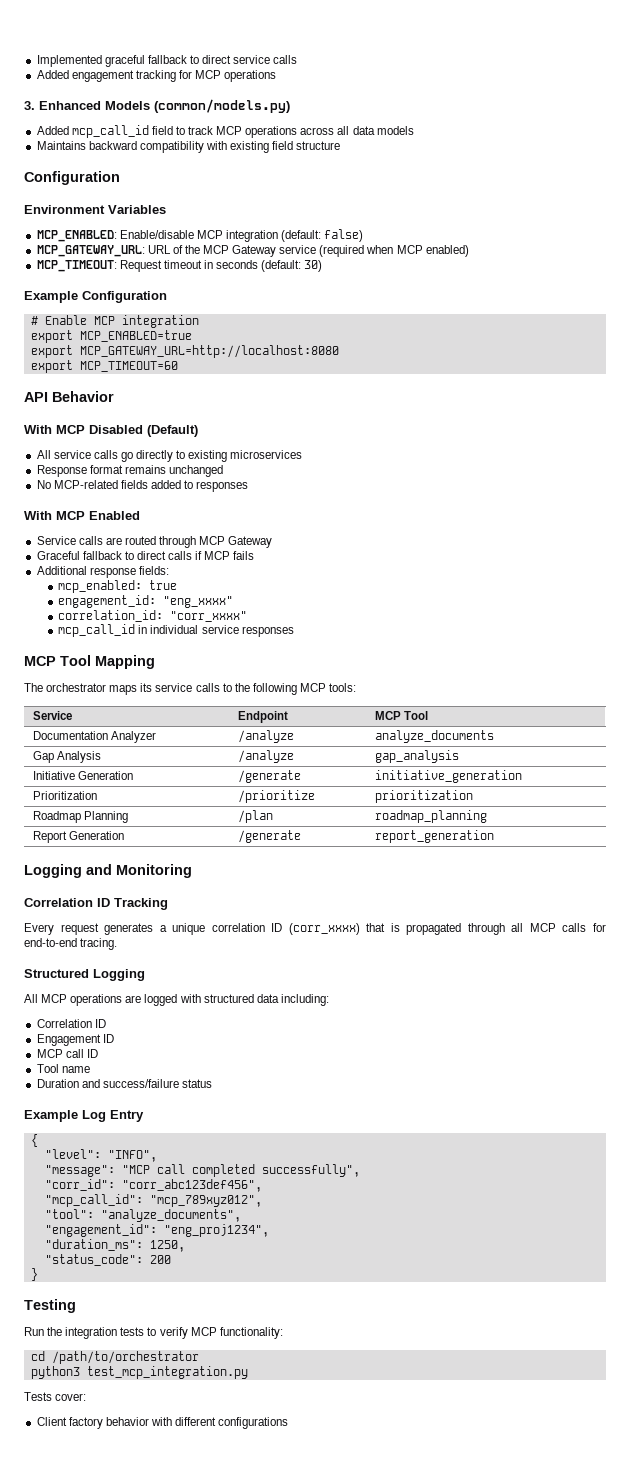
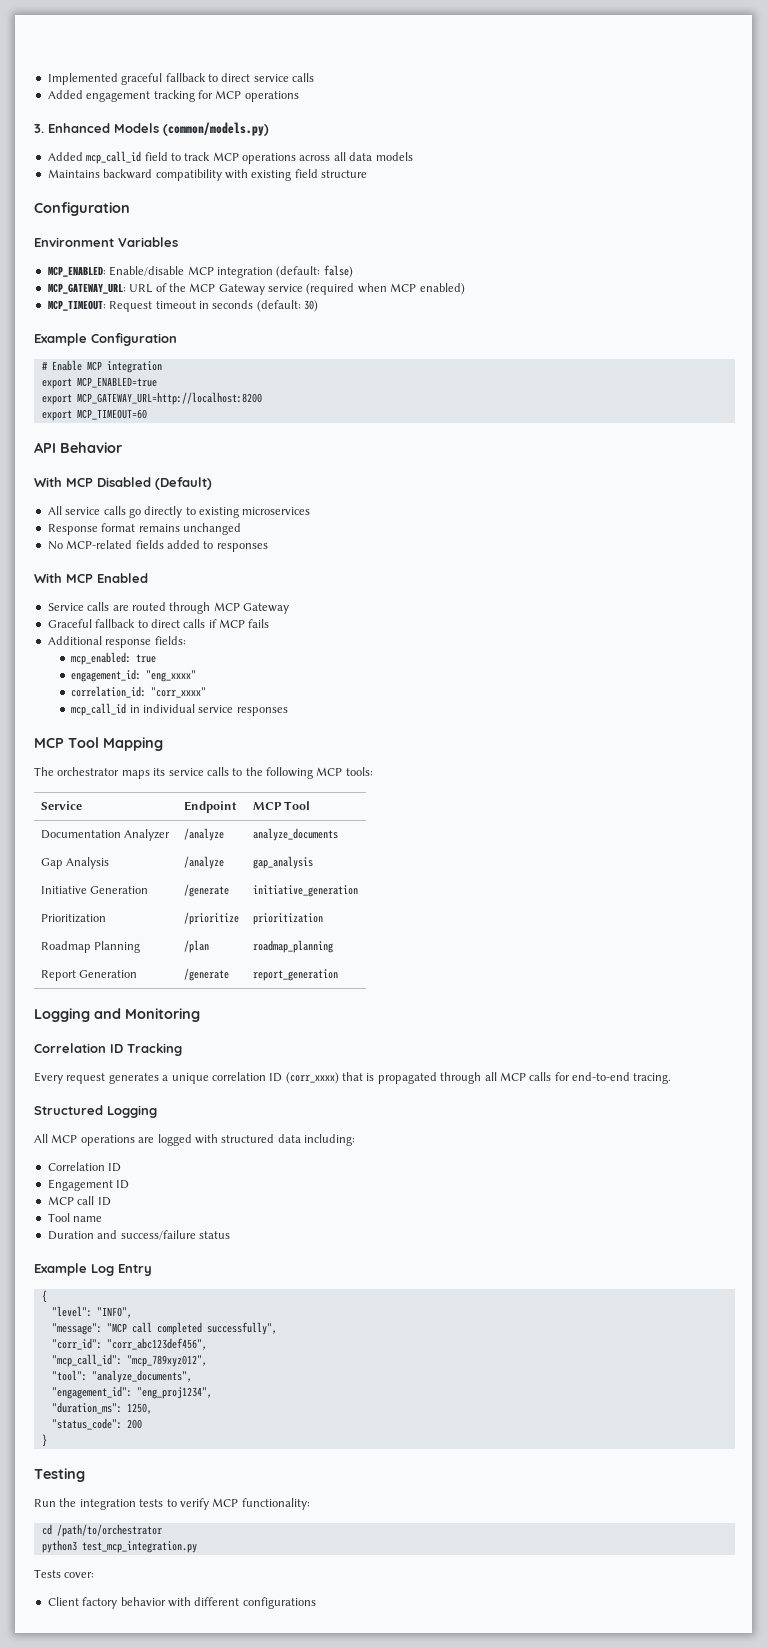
- export MCP_GATEWAY_URL=http://localhost:8080
+ export MCP_GATEWAY_URL=http://localhost:8200

